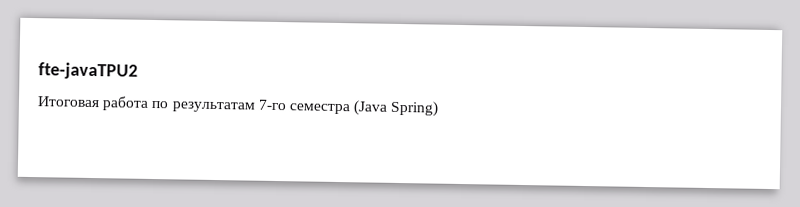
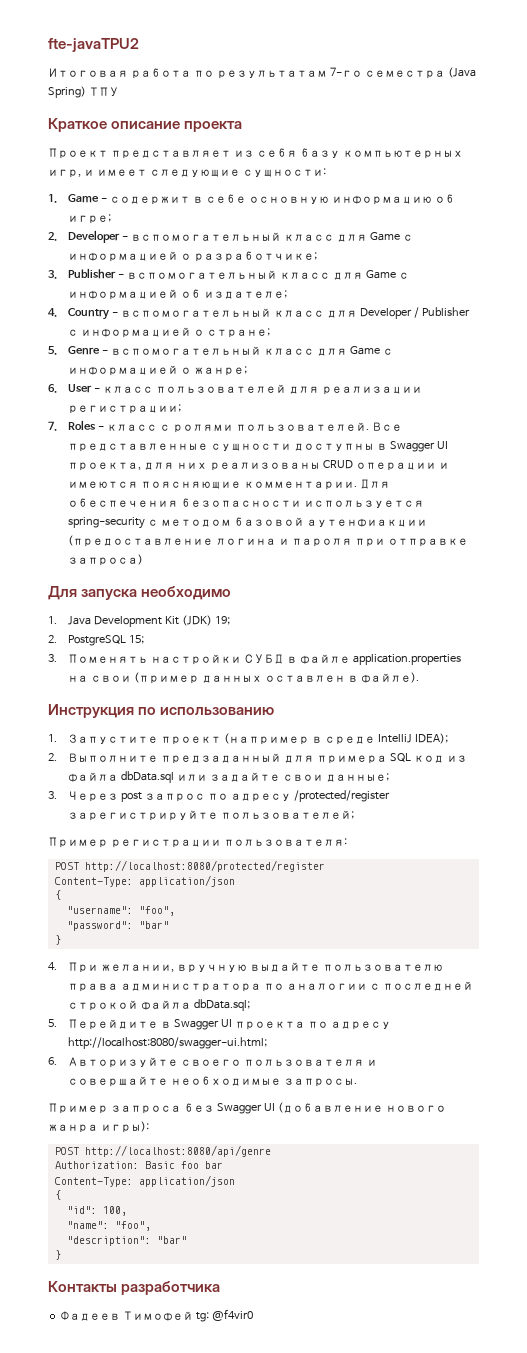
- Итоговая работа по результатам 7-го семестра (Java Spring)
+ Итоговая работа по результатам 7-го семестра (Java Spring) ТПУ
+ Краткое описание проекта
+ Проект представляет из себя базу компьютерных игр, и имеет следующие сущности:
+ 1. Game - содержит в себе основную информацию об игре;
+ 2. Developer - вспомогательный класс для Game с информацией о разработчике;
+ 3. Publisher - вспомогательный класс для Game с информацией об издателе;
+ 4. Country - вспомогательный класс для Developer / Publisher с информацией о стране;
+ 5. Genre - вспомогательный класс для Game с информацией о жанре;
+ 6. User - класс пользователей для реализации регистрации;
+ 7. Roles - класс с ролями пользователей. Все представленные сущности доступны в Swagger UI проекта, для них реализованы CRUD операции и имеются поясняющие комментарии. Для обеспечения безопасности используется spring-security с методом базовой аутенфиакции (предоставление логина и пароля при отправке запроса)
+ Для запуска необходимо
+ 1. Java Development Kit (JDK) 19;
+ 2. PostgreSQL 15;
+ 3. Поменять настройки СУБД в файле application.properties на свои (пример данных оставлен в файле).
+ Инструкция по использованию
+ 1. Запустите проект (например в среде IntelliJ IDEA);
+ 2. Выполните предзаданный для примера SQL код из файла dbData.sql или задайте свои данные;
+ 3. Через post запрос по адресу /protected/register зарегистрируйте пользователей;
+ Пример регистрации пользователя:
+ POST http://localhost:8080/protected/register
+ Content-Type: application/json
+ {
+ "username": "foo",
+ "password": "bar"
+ }
+ 4. При желании, вручную выдайте пользователю права администратора по аналогии с последней строкой файла dbData.sql;
+ 5. Перейдите в Swagger UI проекта по адресу http://localhost:8080/swagger-ui.html;
+ 6. Авторизуйте своего пользователя и совершайте необходимые запросы.
+ Пример запроса без Swagger UI (добавление нового жанра игры):
+ POST http://localhost:8080/api/genre
+ Authorization: Basic foo bar
+ Content-Type: application/json
+ {
+ "id": 100,
+ "name": "foo",
+ "description": "bar"
+ }
+ Контакты разработчика
+ Фадеев Тимофей tg: @f4vir0

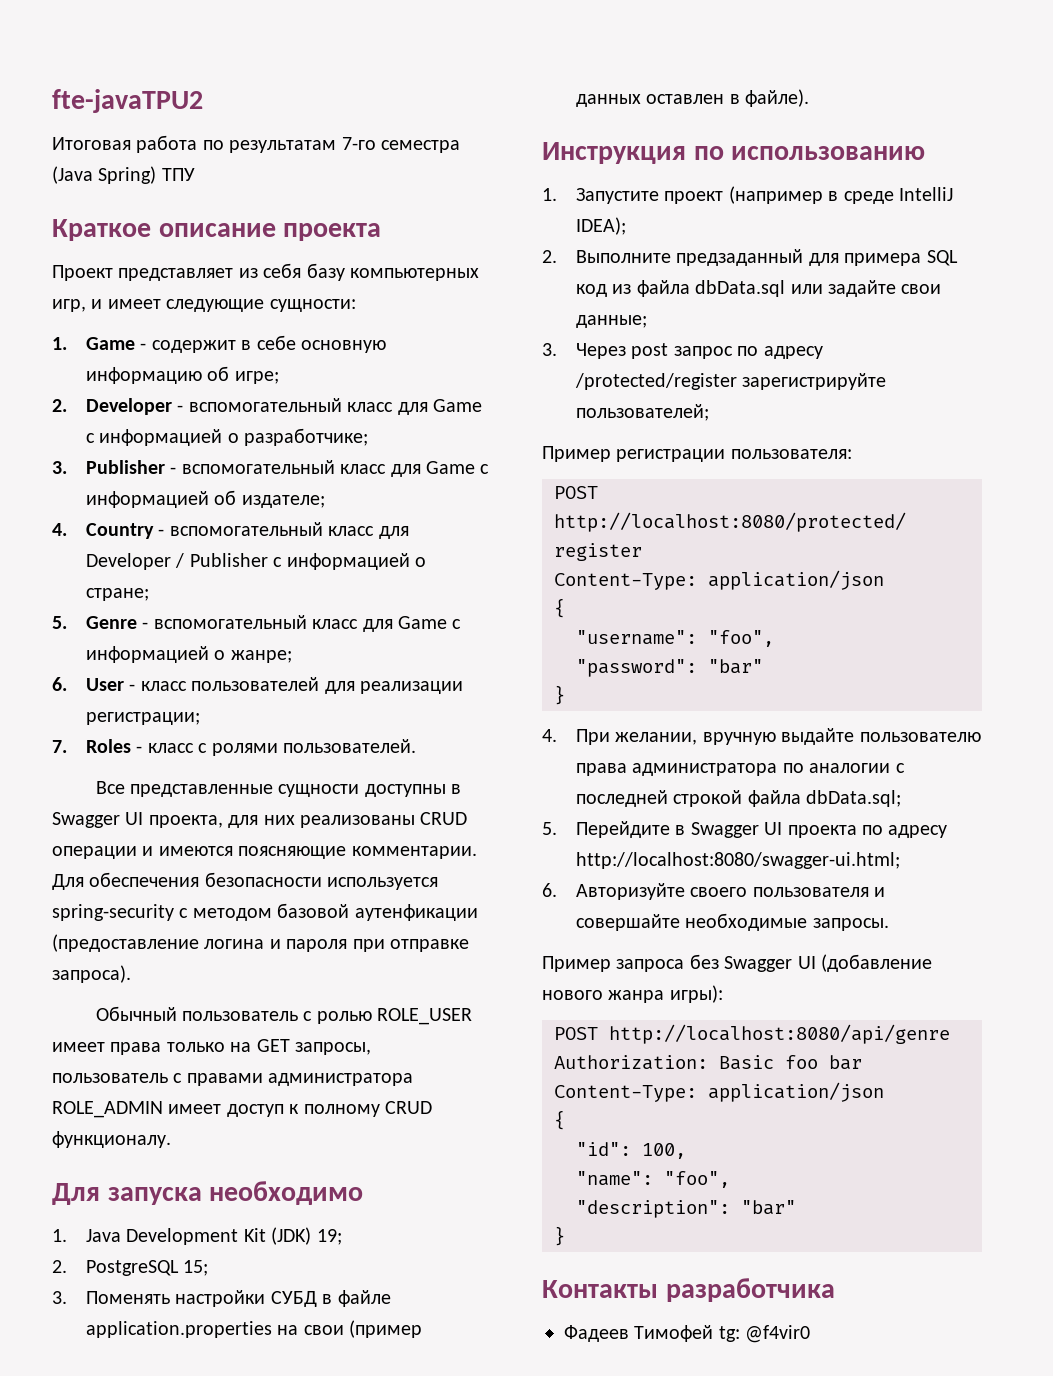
- 7. Roles - класс с ролями пользователей. Все представленные сущности доступны в Swagger UI проекта, для них реализованы CRUD операции и имеются поясняющие комментарии.
+ 7. Roles - класс с ролями пользователей.
+ Все представленные сущности доступны в Swagger UI проекта, для них реализованы CRUD операции и имеются поясняющие комментарии.
- Для обеспечения безопасности используется spring-security с методом базовой аутенфиакции (предоставление логина и пароля при отправке запроса)
+ Для обеспечения безопасности используется spring-security с методом базовой аутенфикации (предоставление логина и пароля при отправке запроса).
+ Обычный пользователь с ролью ROLE_USER имеет права только на GET запросы, пользователь с правами администратора ROLE_ADMIN имеет доступ к полному CRUD функционалу.

